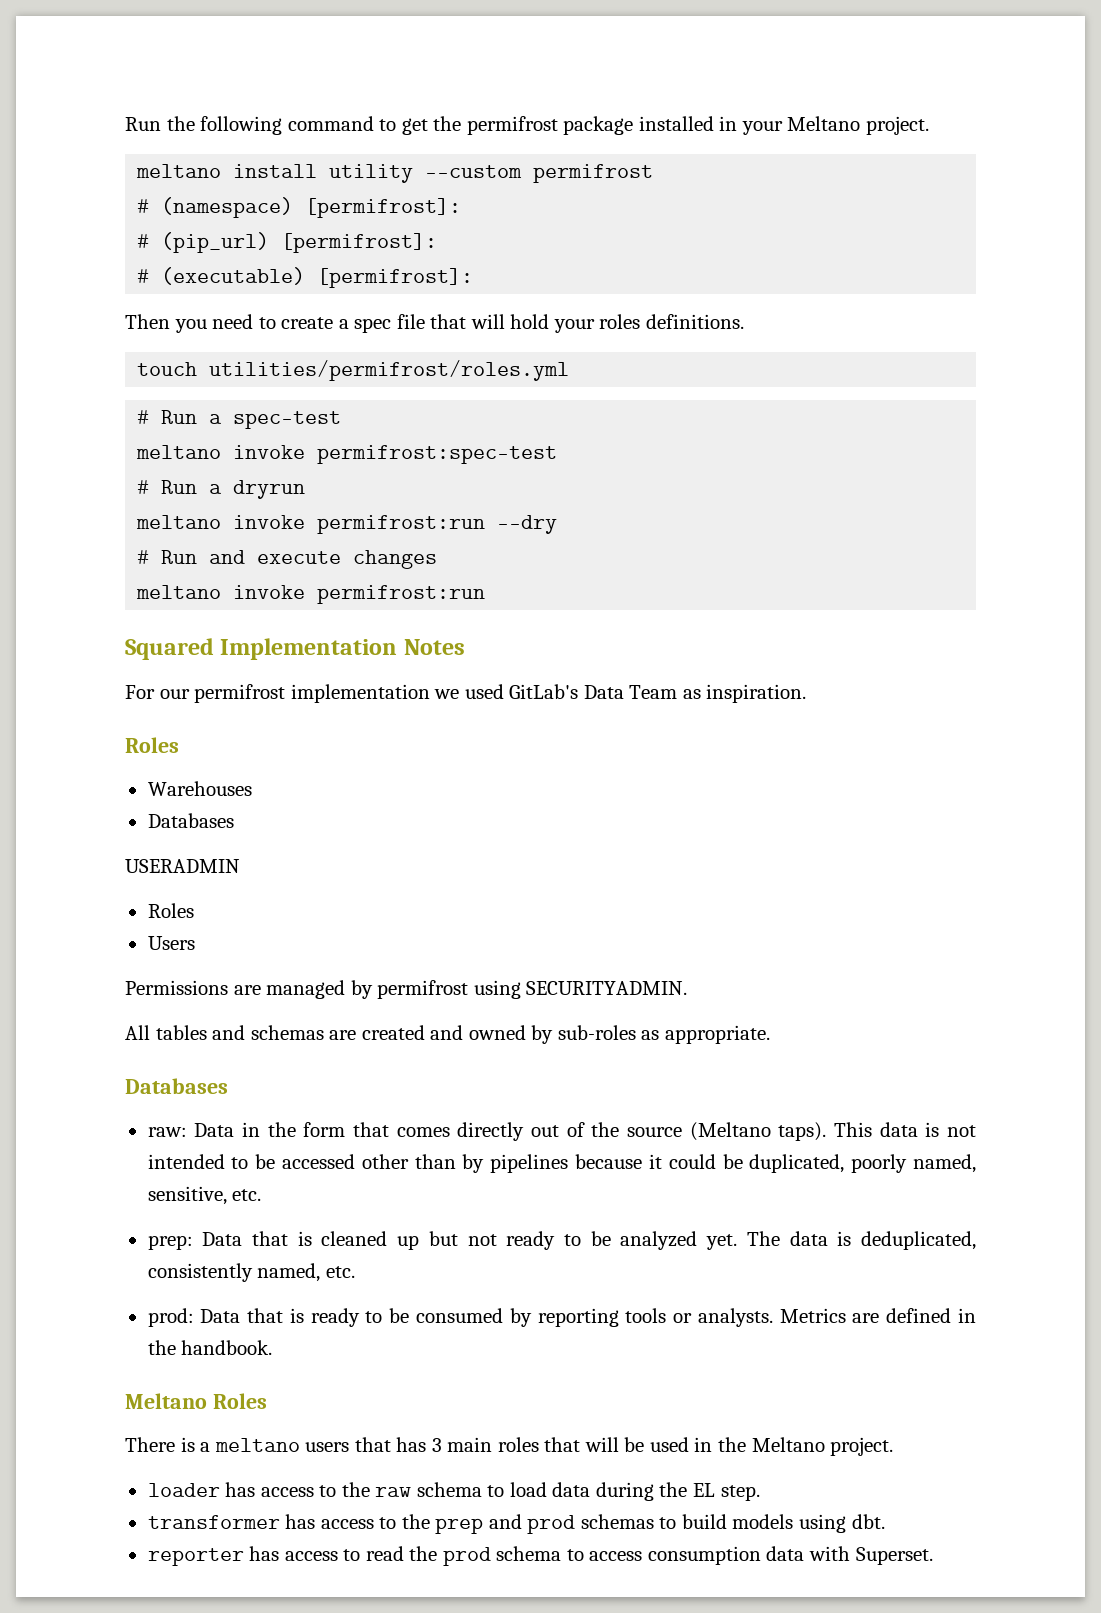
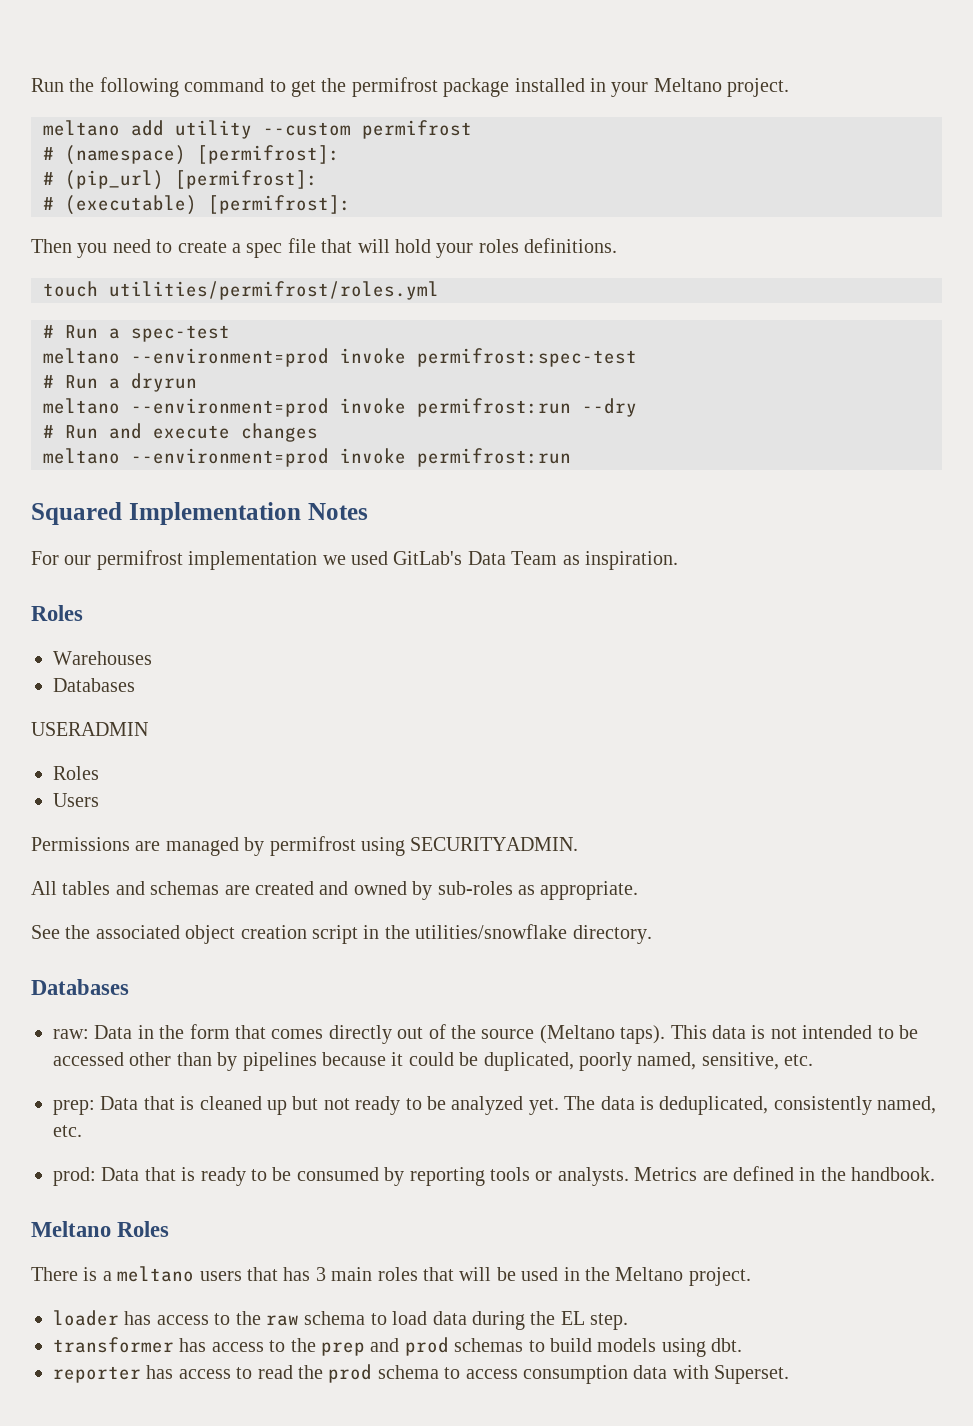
- meltano install utility --custom permifrost
+ meltano add utility --custom permifrost
- meltano invoke permifrost:spec-test
+ meltano --environment=prod invoke permifrost:spec-test
- meltano invoke permifrost:run --dry
+ meltano --environment=prod invoke permifrost:run --dry
  # Run and execute changes
- meltano invoke permifrost:run
+ meltano --environment=prod invoke permifrost:run
+ See the associated object creation script in the utilities/snowflake directory.

